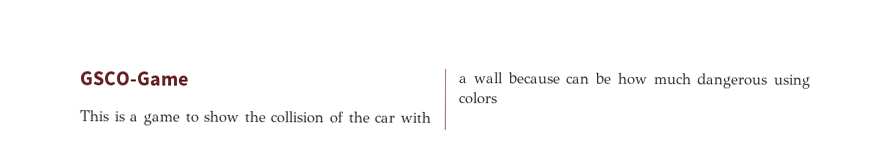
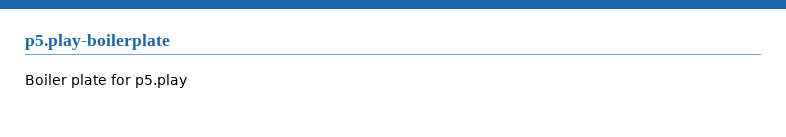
- GSCO-Game
- This is a game to show the collision of the car with a wall because can be how much dangerous using colors
+ p5.play-boilerplate
+ Boiler plate for p5.play

